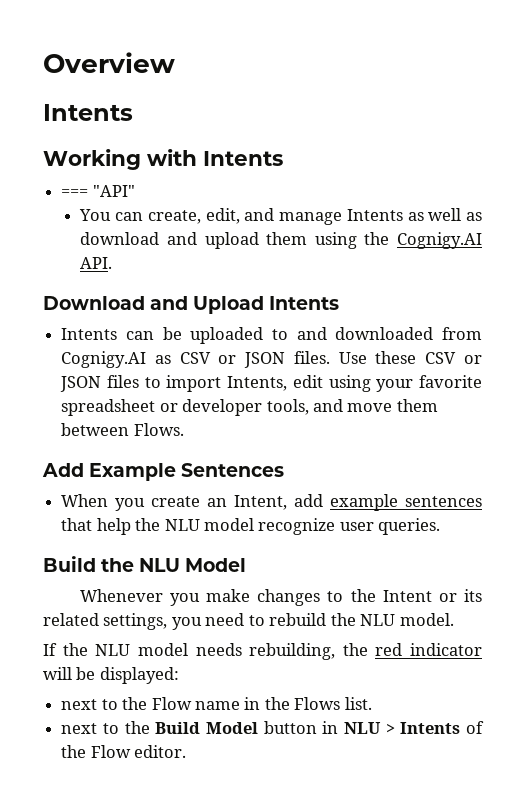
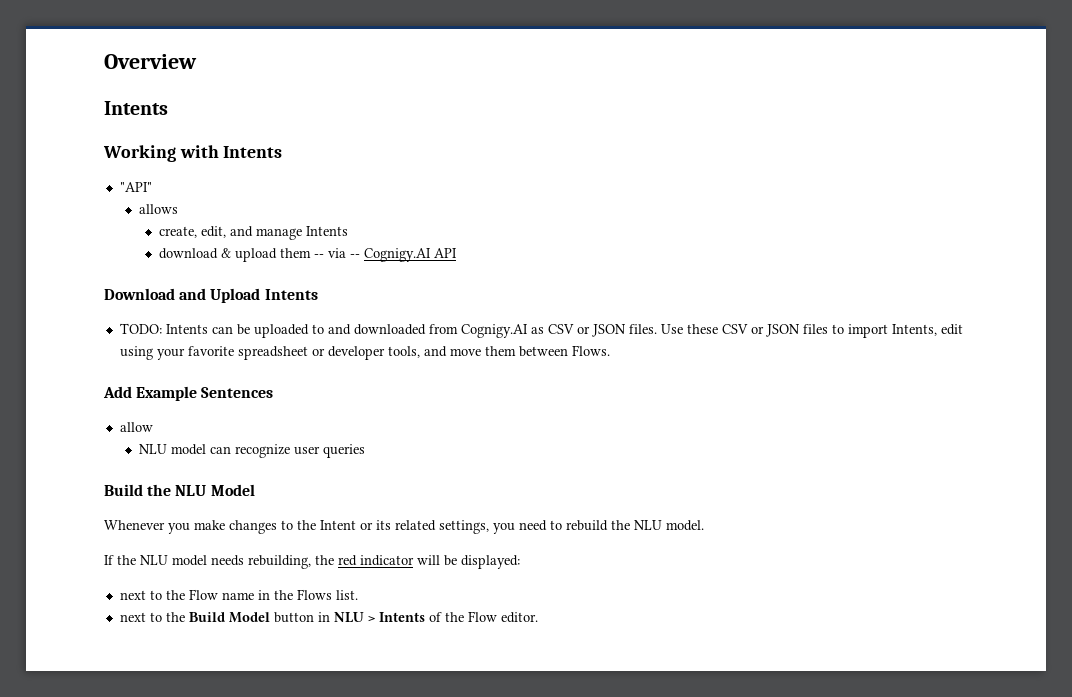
- === "API"
+ "API"
- You can create, edit, and manage Intents as well as download and upload them using the Cognigy.AI API.
+ allows
+ create, edit, and manage Intents
+ download & upload them -- via -- Cognigy.AI API
- Intents can be uploaded to and downloaded from Cognigy.AI as CSV or JSON files.
+ TODO: Intents can be uploaded to and downloaded from Cognigy.AI as CSV or JSON files.
- When you create an Intent, add example sentences that help the NLU model recognize user queries.
+ allow
+ NLU model can recognize user queries

